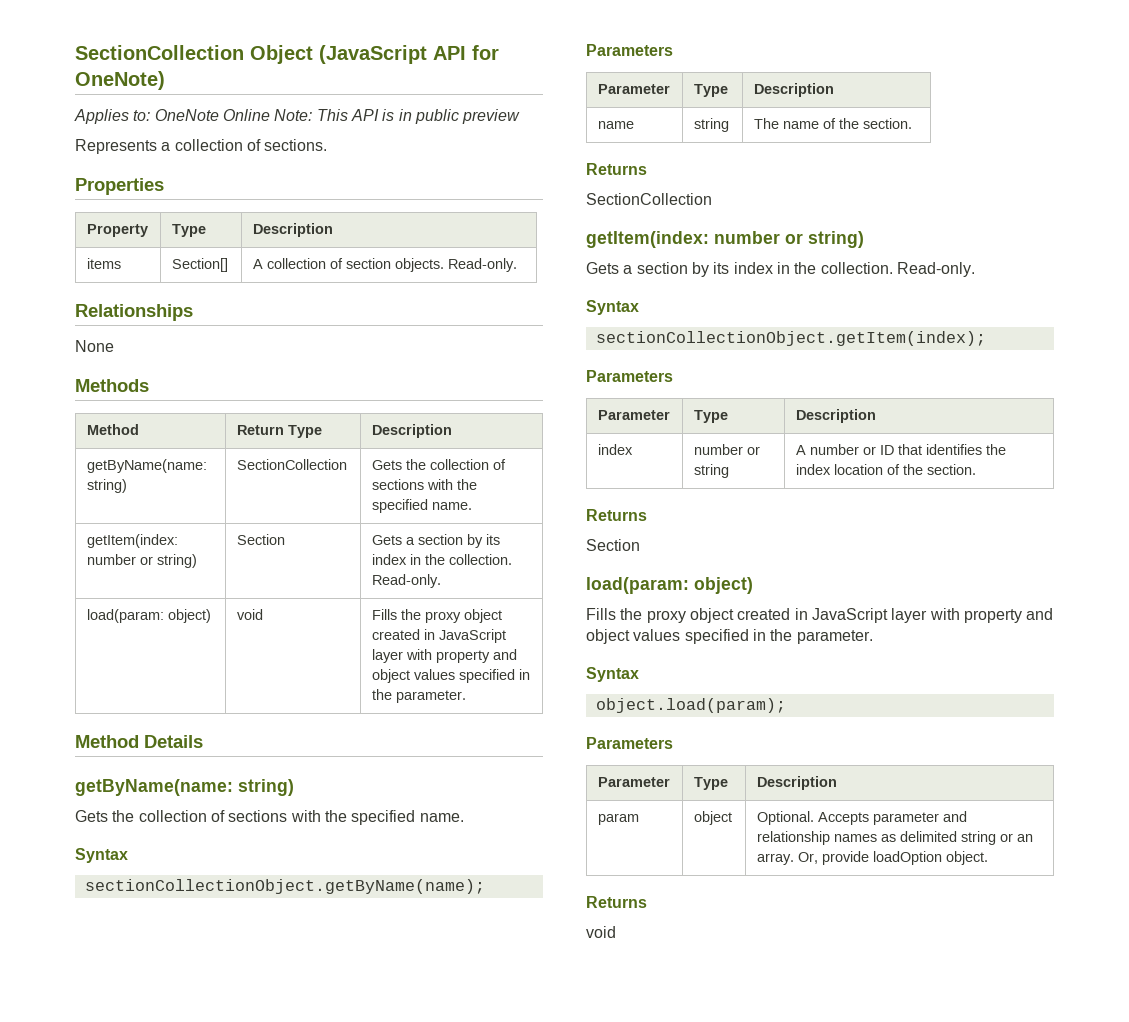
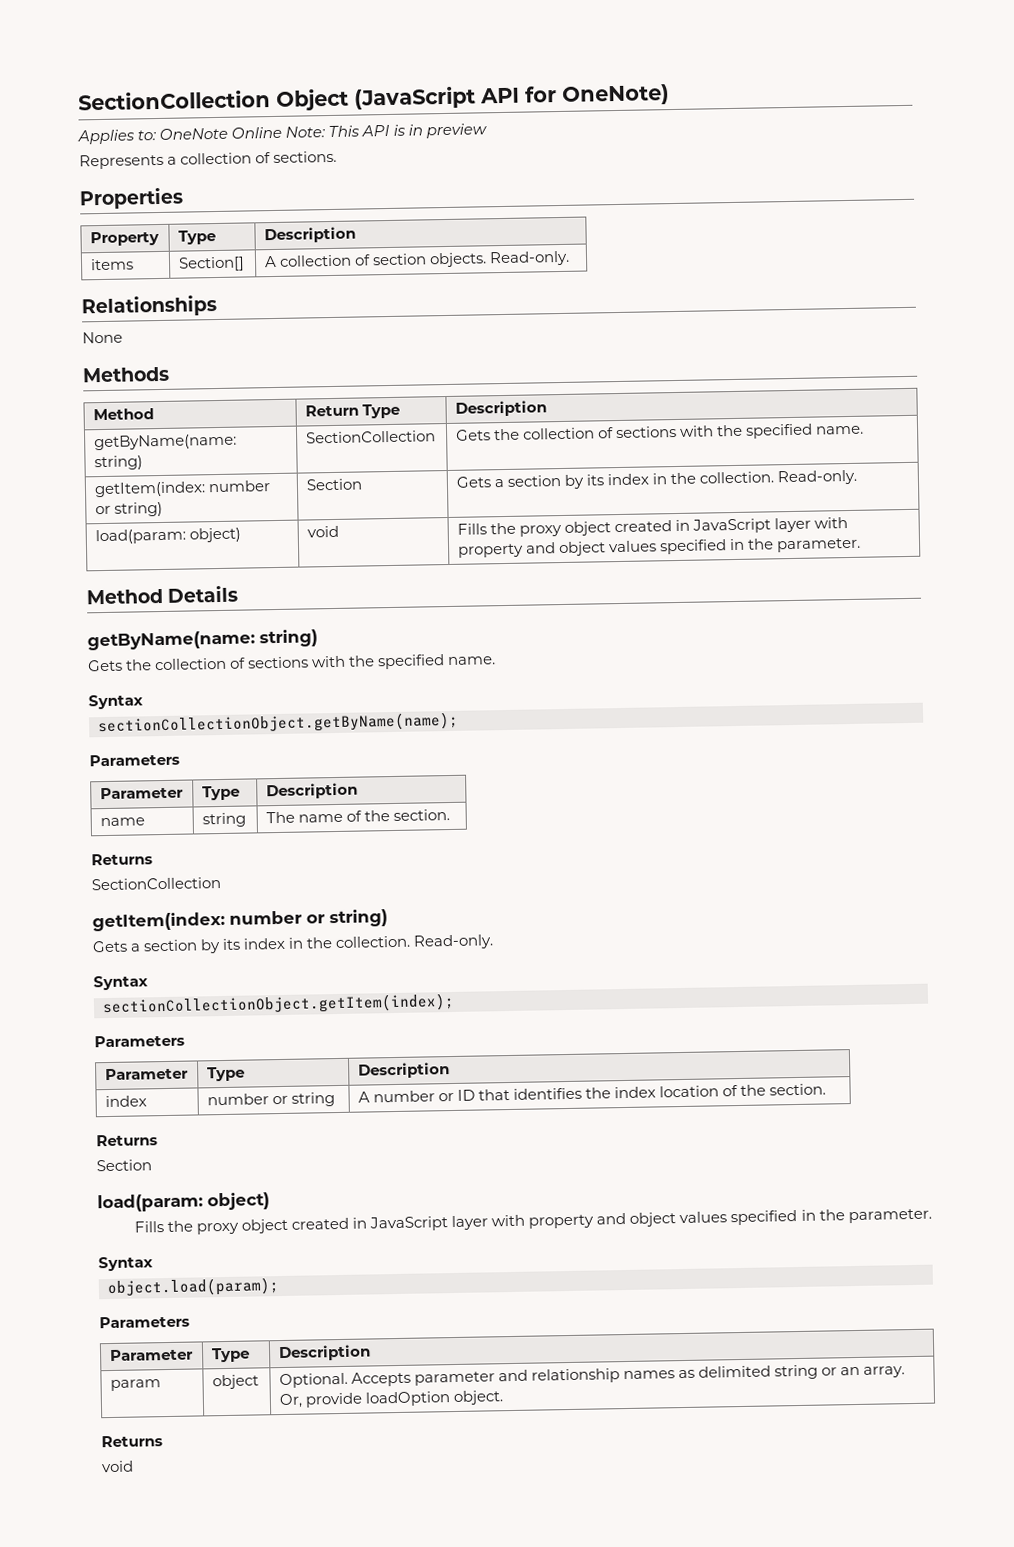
- Applies to: OneNote Online Note: This API is in public preview
+ Applies to: OneNote Online Note: This API is in preview

